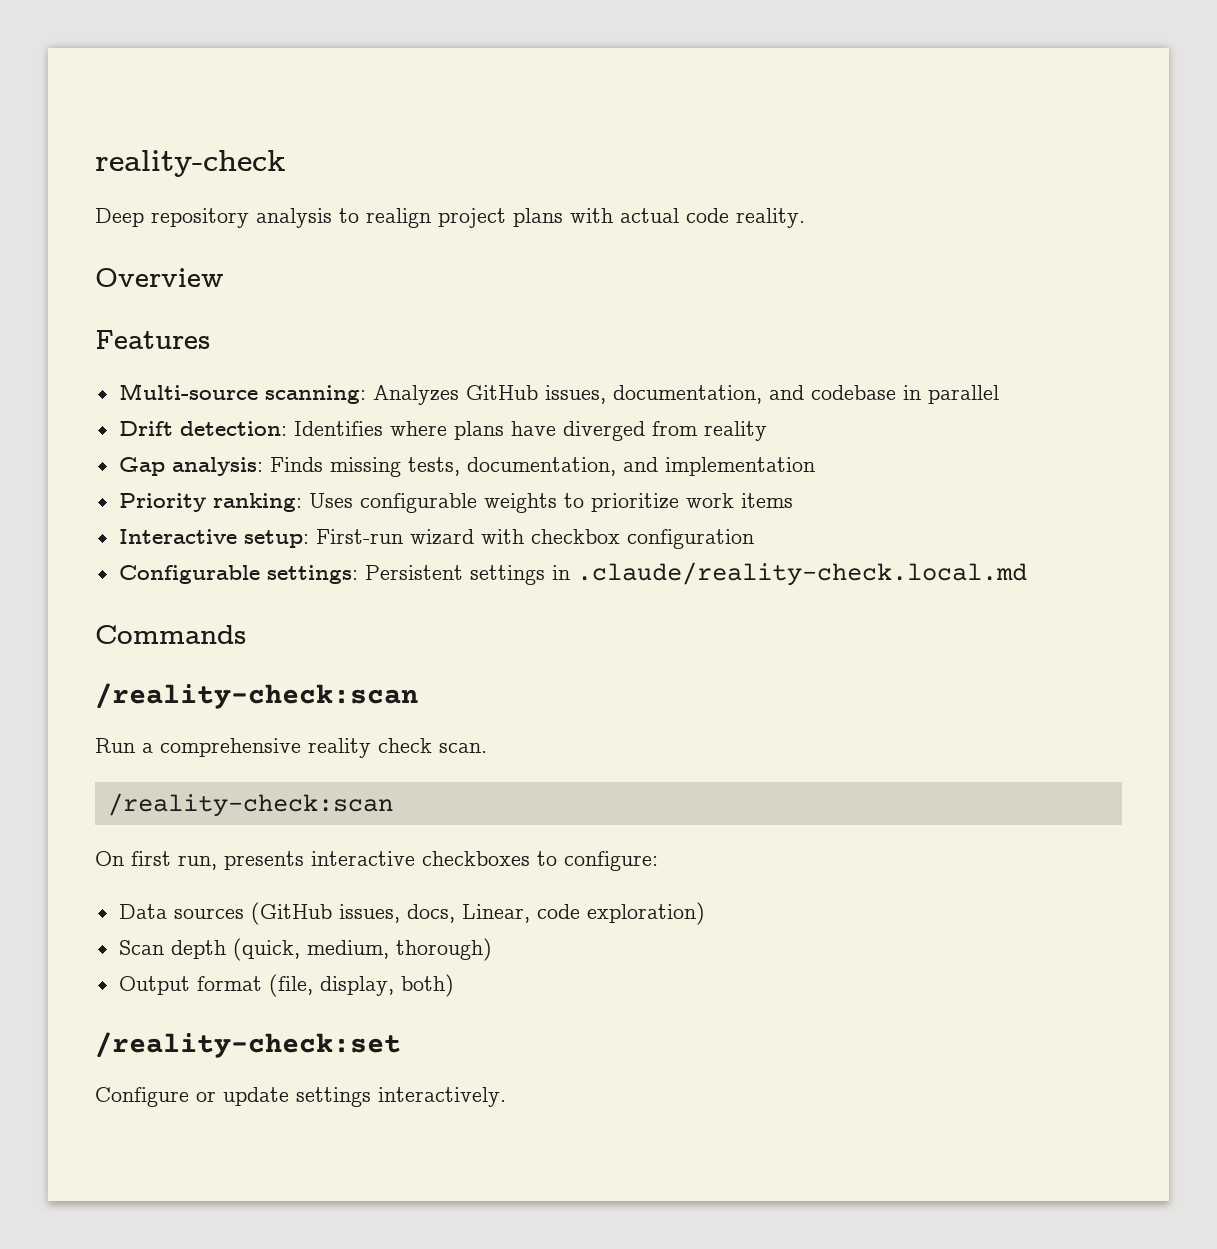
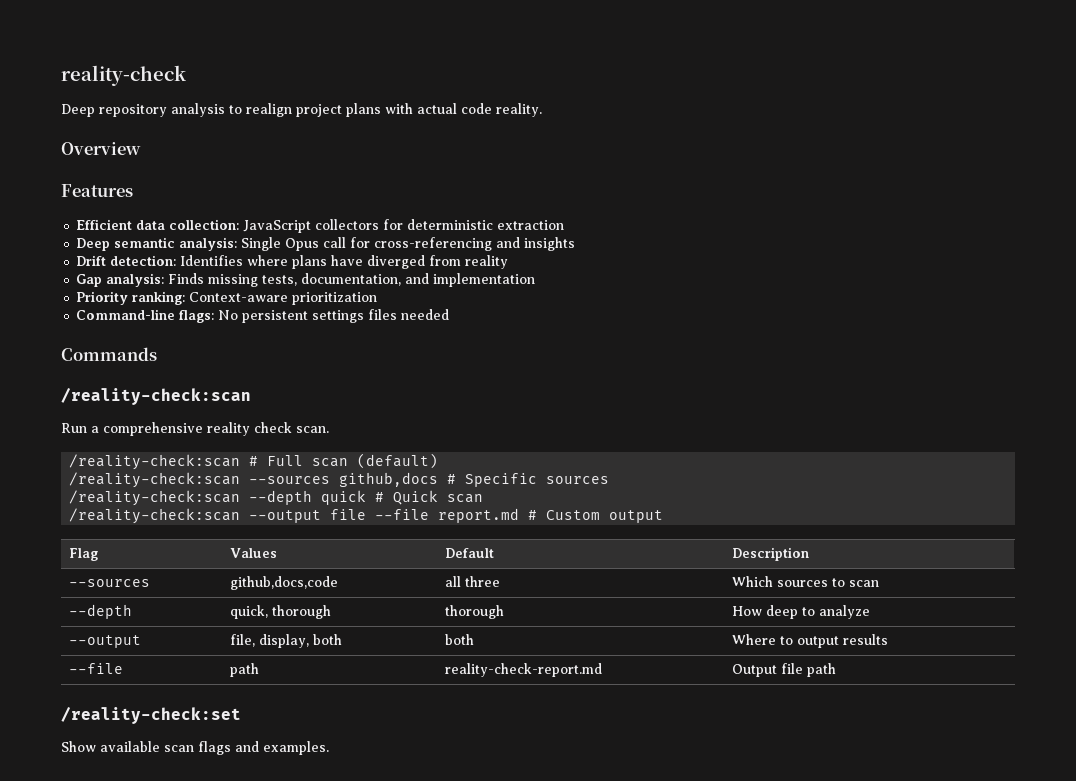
- Multi-source scanning: Analyzes GitHub issues, documentation, and codebase in parallel
+ Efficient data collection: JavaScript collectors for deterministic extraction
+ Deep semantic analysis: Single Opus call for cross-referencing and insights
- Priority ranking: Uses configurable weights to prioritize work items
- Interactive setup: First-run wizard with checkbox configuration
- Configurable settings: Persistent settings in .claude/reality-check.local.md
+ Priority ranking: Context-aware prioritization
+ Command-line flags: No persistent settings files needed
  Run a comprehensive reality check scan.
- /reality-check:scan
- On first run, presents interactive checkboxes to configure:
- Data sources (GitHub issues, docs, Linear, code exploration)
- Scan depth (quick, medium, thorough)
- Output format (file, display, both)
+ /reality-check:scan # Full scan (default)
+ /reality-check:scan --sources github,docs # Specific sources
+ /reality-check:scan --depth quick # Quick scan
+ /reality-check:scan --output file --file report.md # Custom output
+ Flag | Values | Default | Description
+ --sources | github,docs,code | all three | Which sources to scan
+ --depth | quick, thorough | thorough | How deep to analyze
+ --output | file, display, both | both | Where to output results
+ --file | path | reality-check-report.md | Output file path
  /reality-check:set
- Configure or update settings interactively.
+ Show available scan flags and examples.

